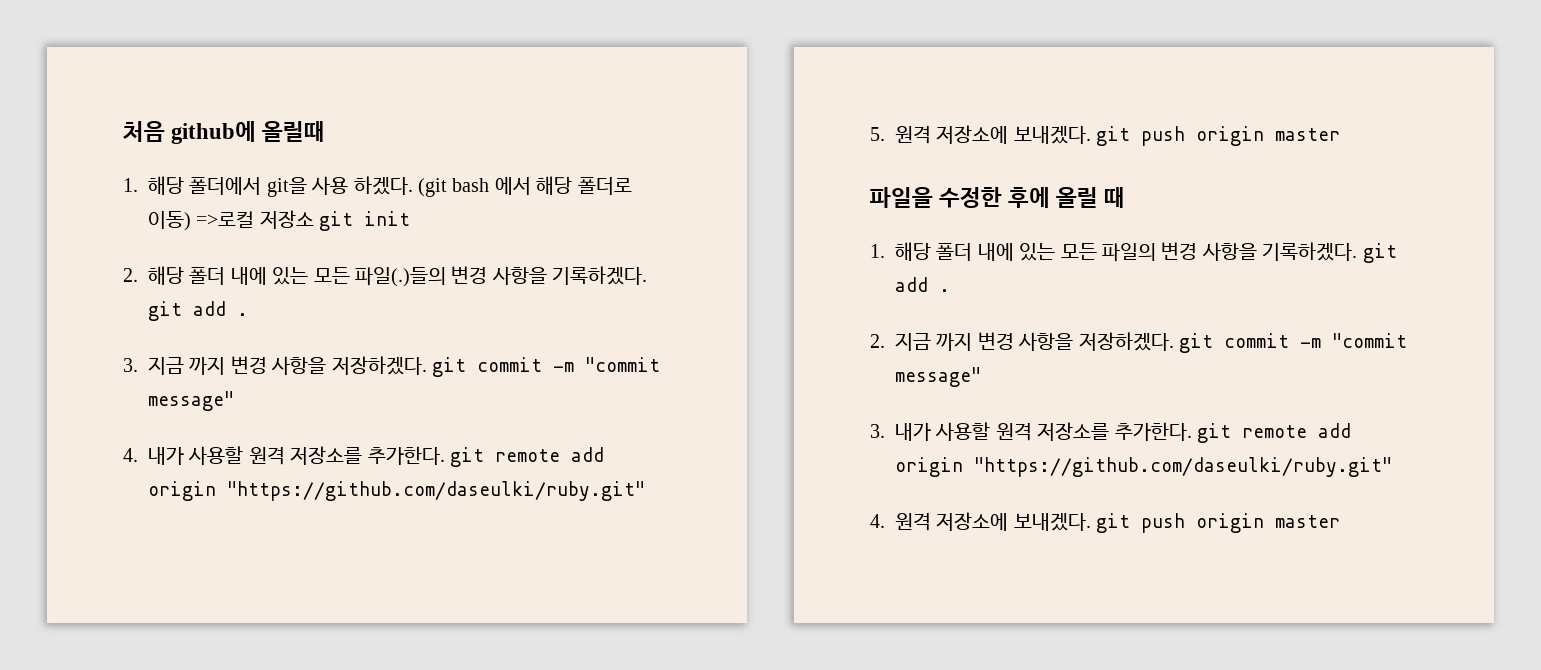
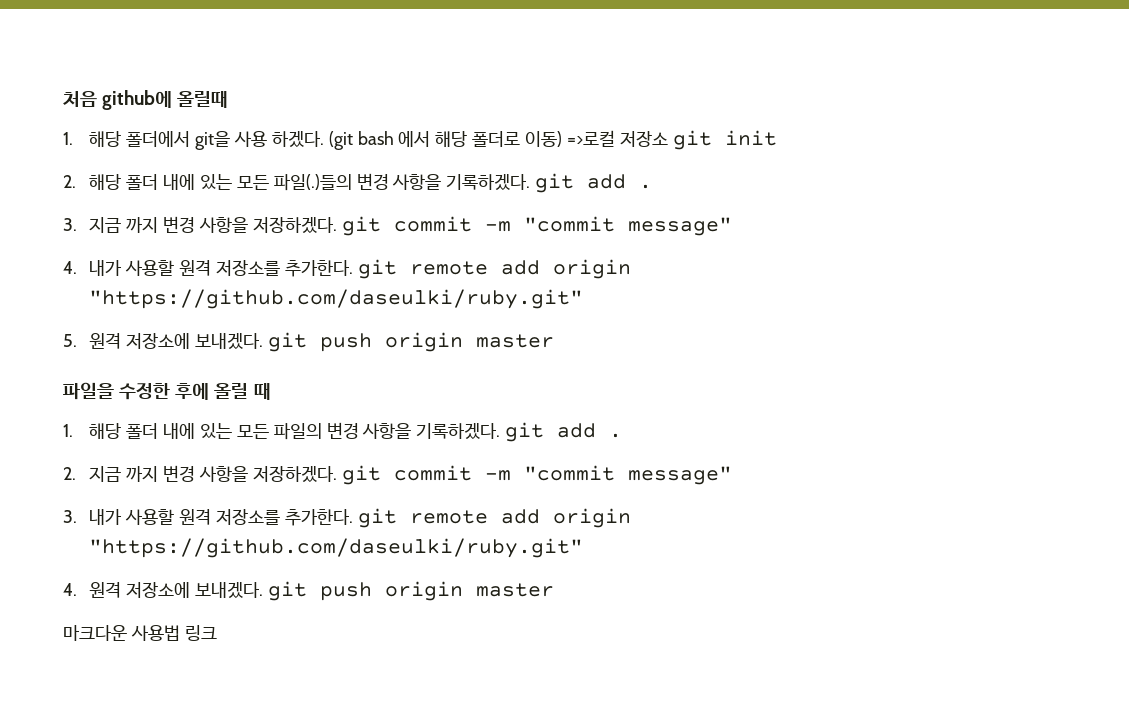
+ 마크다운 사용법 링크

